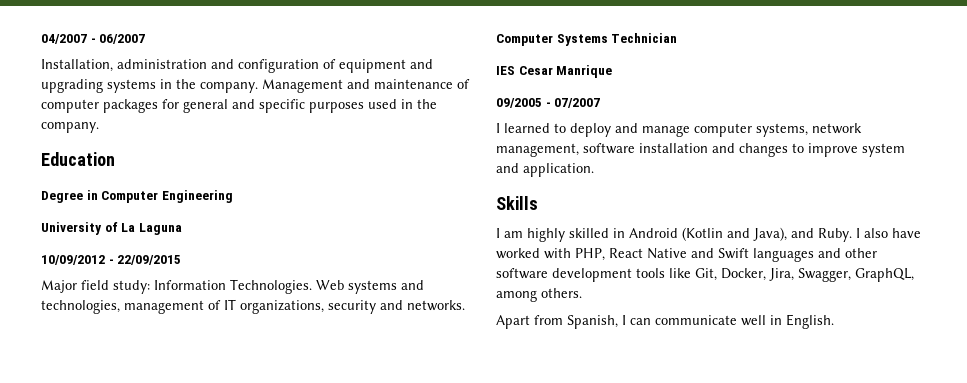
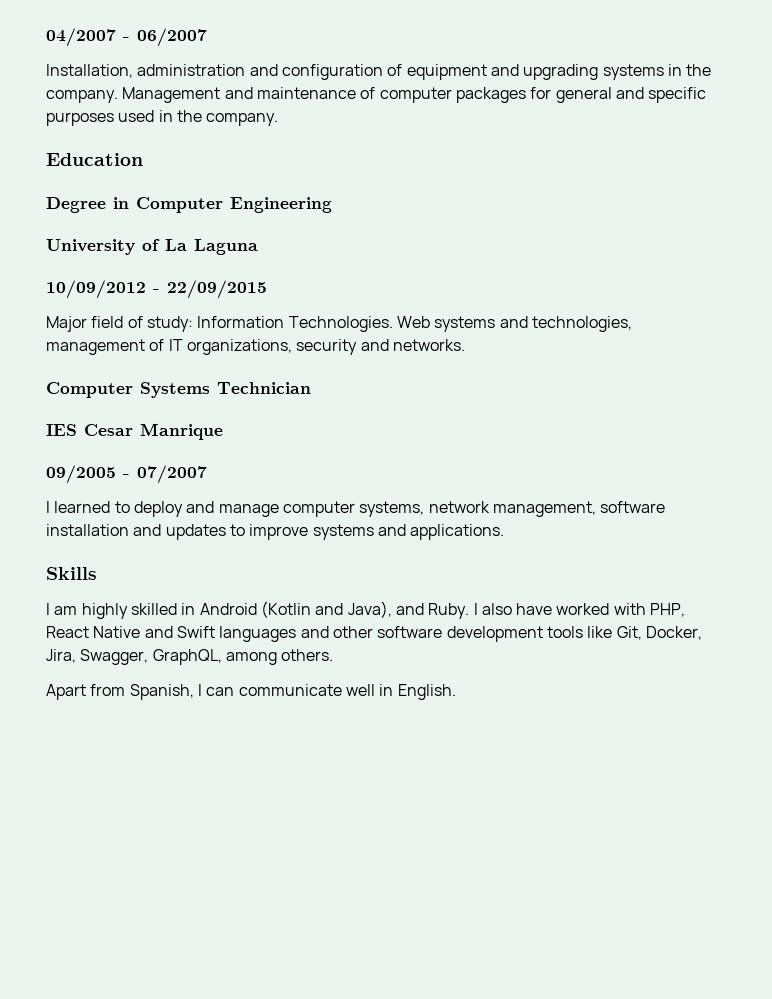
- Major field study: Information Technologies.
+ Major field of study: Information Technologies.
- I learned to deploy and manage computer systems, network management, software installation and changes to improve system and application.
+ I learned to deploy and manage computer systems, network management, software installation and updates to improve systems and applications.

